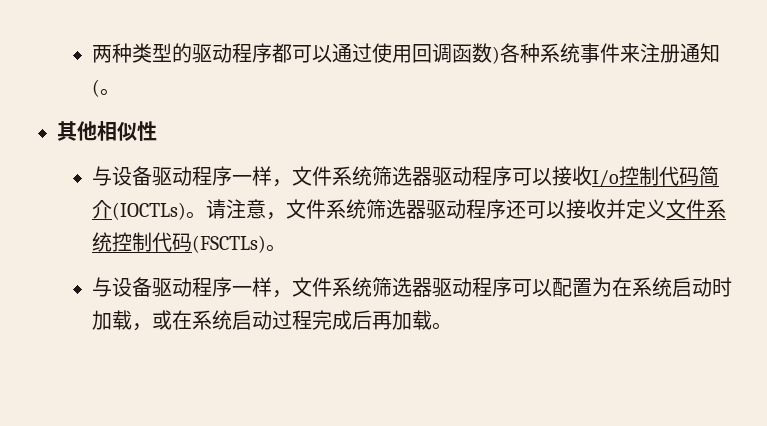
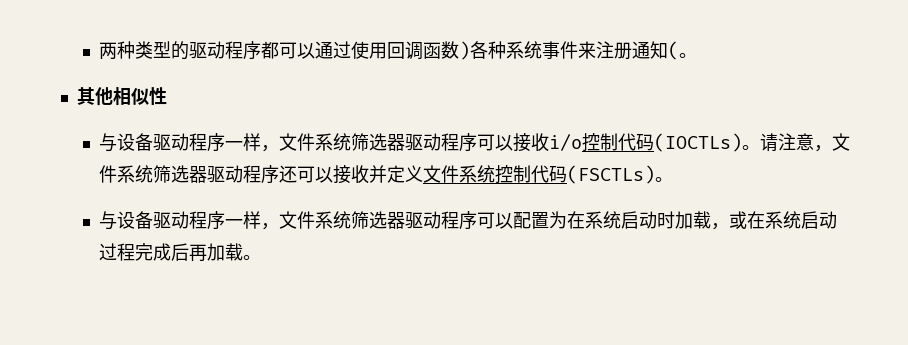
- 与设备驱动程序一样，文件系统筛选器驱动程序可以接收I/o控制代码简介(IOCTLs)。
+ 与设备驱动程序一样，文件系统筛选器驱动程序可以接收i/o控制代码(IOCTLs)。

